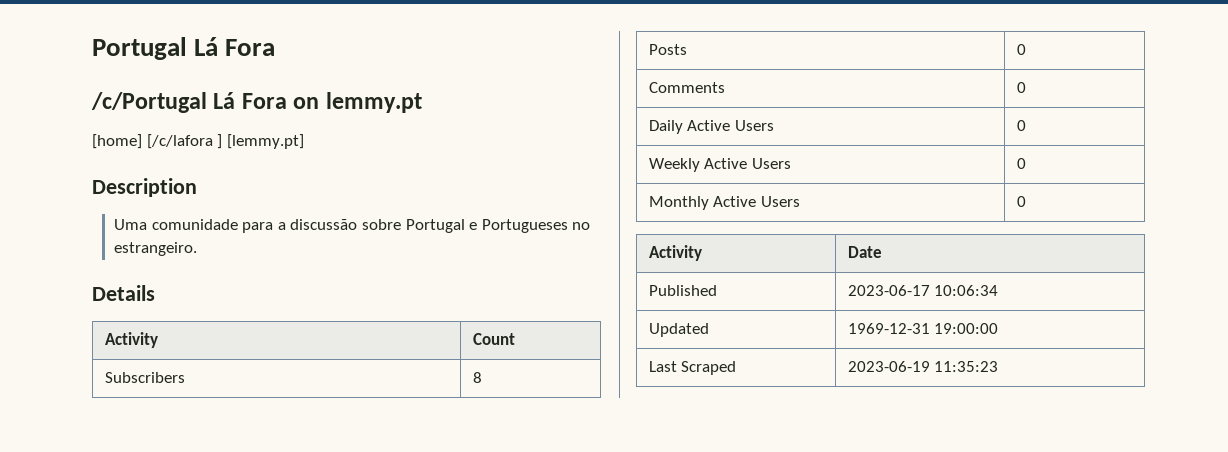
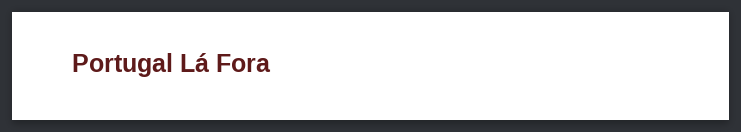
- /c/Portugal Lá Fora on lemmy.pt
- [home] [/c/lafora ] [lemmy.pt]
- Description
- Uma comunidade para a discussão sobre Portugal e Portugueses no estrangeiro.
- Details
- Activity | Count
- Subscribers | 8
- Posts | 0
- Comments | 0
- Daily Active Users | 0
- Weekly Active Users | 0
- Monthly Active Users | 0
- Activity | Date
- Published | 2023-06-17 10:06:34
- Updated | 1969-12-31 19:00:00
- Last Scraped | 2023-06-19 11:35:23

